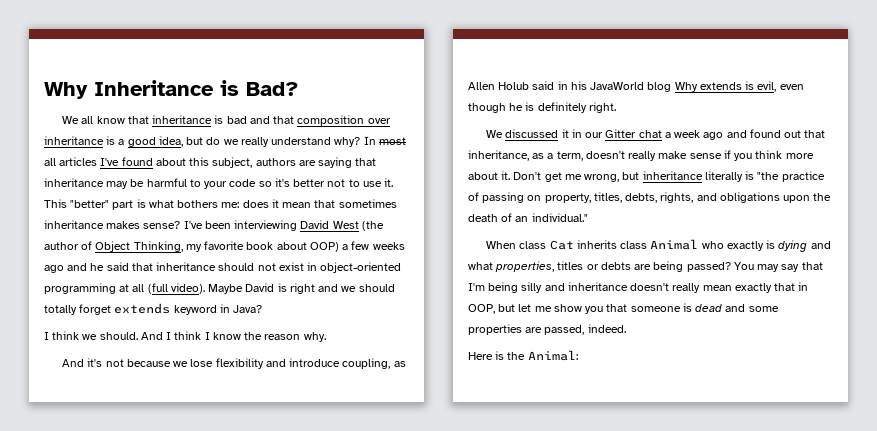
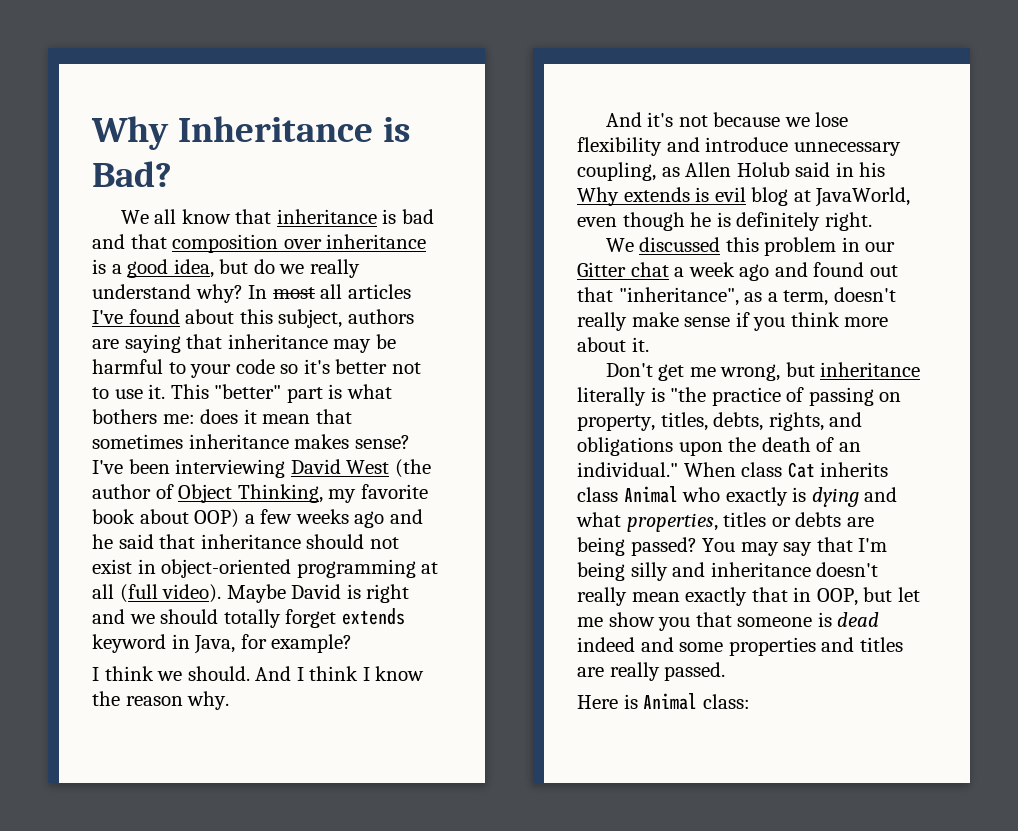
- Maybe David is right and we should totally forget extends keyword in Java?
+ Maybe David is right and we should totally forget extends keyword in Java, for example?
- And it's not because we lose flexibility and introduce coupling, as Allen Holub said in his JavaWorld blog Why extends is evil, even though he is definitely right.
+ And it's not because we lose flexibility and introduce unnecessary coupling, as Allen Holub said in his Why extends is evil blog at JavaWorld, even though he is definitely right.
- We discussed it in our Gitter chat a week ago and found out that inheritance, as a term, doesn't really make sense if you think more about it. Don't get me wrong, but inheritance literally is "the practice of passing on property, titles, debts, rights, and obligations upon the death of an individual."
- When class Cat inherits class Animal who exactly is dying and what properties, titles or debts are being passed?
+ We discussed this problem in our Gitter chat a week ago and found out that "inheritance", as a term, doesn't really make sense if you think more about it.
+ Don't get me wrong, but inheritance literally is "the practice of passing on property, titles, debts, rights, and obligations upon the death of an individual." When class Cat inherits class Animal who exactly is dying and what properties, titles or debts are being passed?
- You may say that I'm being silly and inheritance doesn't really mean exactly that in OOP, but let me show you that someone is dead and some properties are passed, indeed.
+ You may say that I'm being silly and inheritance doesn't really mean exactly that in OOP, but let me show you that someone is dead indeed and some properties and titles are really passed.
- Here is the Animal:
+ Here is Animal class:

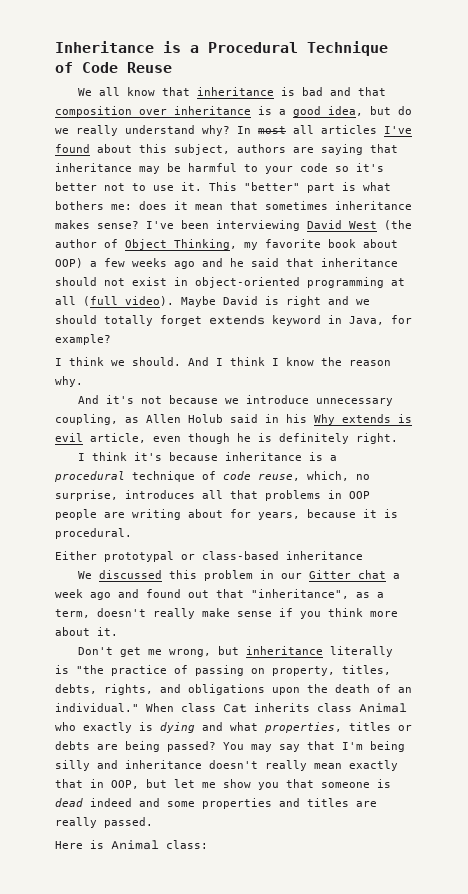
- Why Inheritance is Bad?
+ Inheritance is a Procedural Technique of Code Reuse
- And it's not because we lose flexibility and introduce unnecessary coupling, as Allen Holub said in his Why extends is evil blog at JavaWorld, even though he is definitely right.
+ And it's not because we introduce unnecessary coupling, as Allen Holub said in his Why extends is evil article, even though he is definitely right.
+ I think it's because inheritance is a procedural technique of code reuse, which, no surprise, introduces all that problems in OOP people are writing about for years, because it is procedural.
+ Either prototypal or class-based inheritance

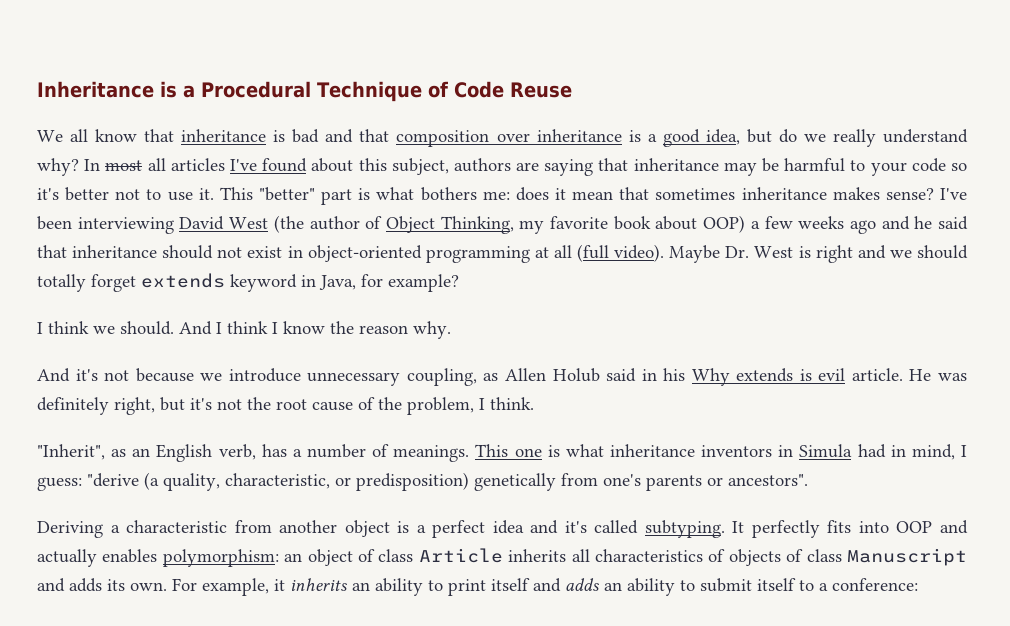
- Maybe David is right and we should totally forget extends keyword in Java, for example?
+ Maybe Dr. West is right and we should totally forget extends keyword in Java, for example?
- And it's not because we introduce unnecessary coupling, as Allen Holub said in his Why extends is evil article, even though he is definitely right.
- I think it's because inheritance is a procedural technique of code reuse, which, no surprise, introduces all that problems in OOP people are writing about for years, because it is procedural.
- Either prototypal or class-based inheritance
- We discussed this problem in our Gitter chat a week ago and found out that "inheritance", as a term, doesn't really make sense if you think more about it.
- Don't get me wrong, but inheritance literally is "the practice of passing on property, titles, debts, rights, and obligations upon the death of an individual." When class Cat inherits class Animal who exactly is dying and what properties, titles or debts are being passed? You may say that I'm being silly and inheritance doesn't really mean exactly that in OOP, but let me show you that someone is dead indeed and some properties and titles are really passed.
- Here is Animal class:
+ And it's not because we introduce unnecessary coupling, as Allen Holub said in his Why extends is evil article. He was definitely right, but it's not the root cause of the problem, I think.
+ "Inherit", as an English verb, has a number of meanings. This one is what inheritance inventors in Simula had in mind, I guess: "derive (a quality, characteristic, or predisposition) genetically from one's parents or ancestors".
+ Deriving a characteristic from another object is a perfect idea and it's called subtyping. It perfectly fits into OOP and actually enables polymorphism: an object of class Article inherits all characteristics of objects of class Manuscript and adds its own. For example, it inherits an ability to print itself and adds an ability to submit itself to a conference:

